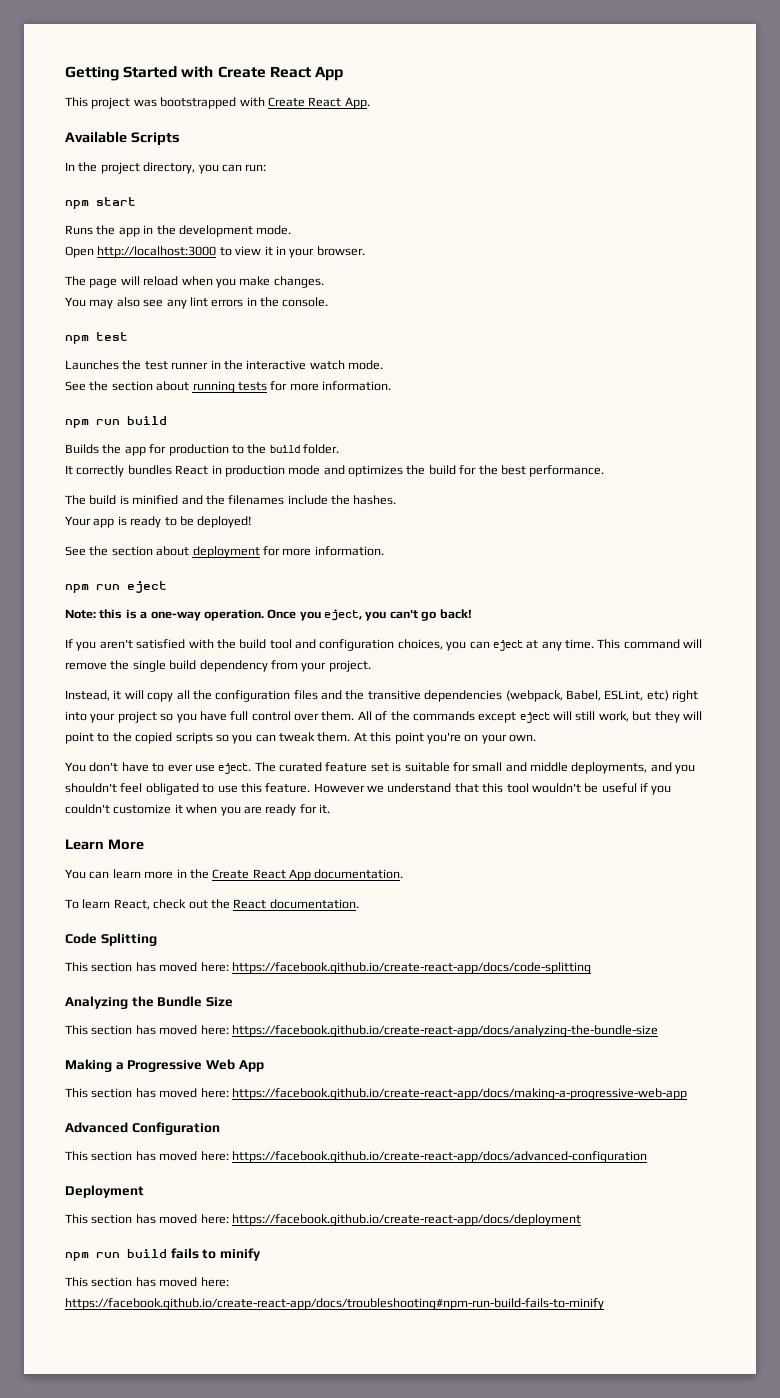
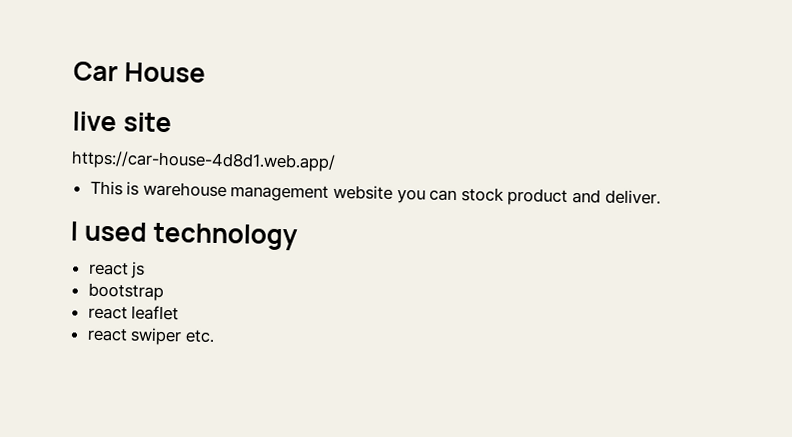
- Getting Started with Create React App
- This project was bootstrapped with Create React App.
- Available Scripts
- In the project directory, you can run:
- npm start
- Runs the app in the development mode.
- Open http://localhost:3000 to view it in your browser.
- The page will reload when you make changes.
- You may also see any lint errors in the console.
- npm test
- Launches the test runner in the interactive watch mode.
- See the section about running tests for more information.
- npm run build
- Builds the app for production to the build folder.
- It correctly bundles React in production mode and optimizes the build for the best performance.
- The build is minified and the filenames include the hashes.
- Your app is ready to be deployed!
- See the section about deployment for more information.
- npm run eject
- Note: this is a one-way operation. Once you eject, you can't go back!
- If you aren't satisfied with the build tool and configuration choices, you can eject at any time. This command will remove the single build dependency from your project.
- Instead, it will copy all the configuration files and the transitive dependencies (webpack, Babel, ESLint, etc) right into your project so you have full control over them. All of the commands except eject will still work, but they will point to the copied scripts so you can tweak them. At this point you're on your own.
- You don't have to ever use eject. The curated feature set is suitable for small and middle deployments, and you shouldn't feel obligated to use this feature. However we understand that this tool wouldn't be useful if you couldn't customize it when you are ready for it.
- Learn More
- You can learn more in the Create React App documentation.
- To learn React, check out the React documentation.
- Code Splitting
- This section has moved here: https://facebook.github.io/create-react-app/docs/code-splitting
- Analyzing the Bundle Size
- This section has moved here: https://facebook.github.io/create-react-app/docs/analyzing-the-bundle-size
- Making a Progressive Web App
- This section has moved here: https://facebook.github.io/create-react-app/docs/making-a-progressive-web-app
- Advanced Configuration
- This section has moved here: https://facebook.github.io/create-react-app/docs/advanced-configuration
- Deployment
- This section has moved here: https://facebook.github.io/create-react-app/docs/deployment
- npm run build fails to minify
- This section has moved here: https://facebook.github.io/create-react-app/docs/troubleshooting#npm-run-build-fails-to-minify
+ Car House
+ live site
+ https://car-house-4d8d1.web.app/
+ This is warehouse management website you can stock product and deliver.
+ I used technology
+ react js
+ bootstrap
+ react leaflet
+ react swiper etc.

